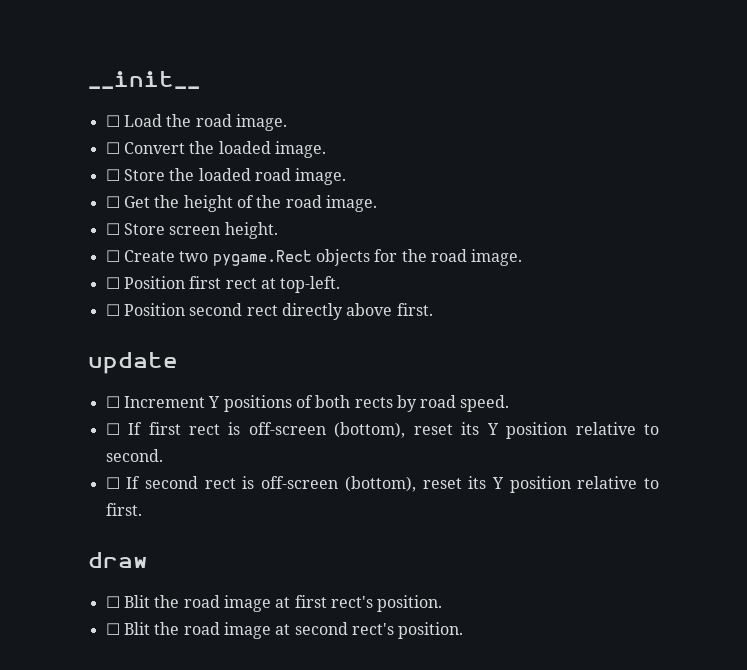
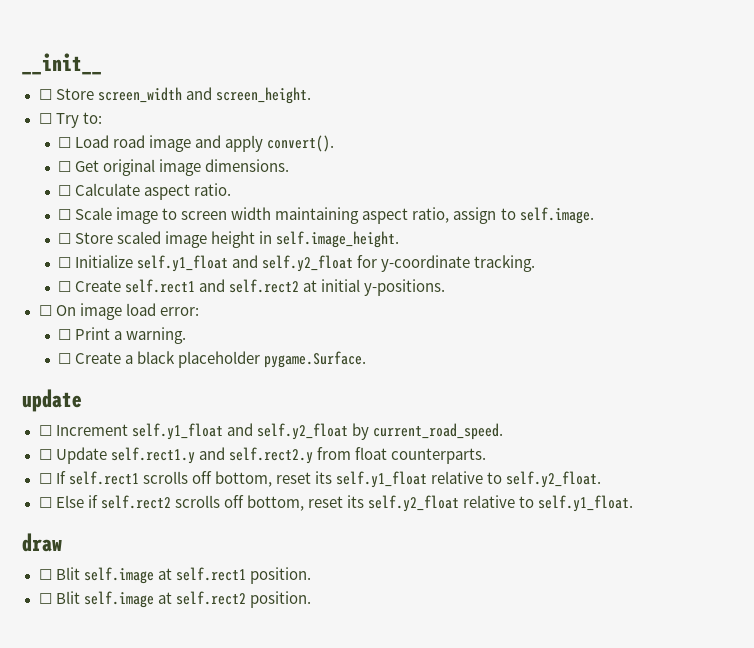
- ☐ Load the road image.
- ☐ Convert the loaded image.
- ☐ Store the loaded road image.
- ☐ Get the height of the road image.
- ☐ Store screen height.
- ☐ Create two pygame.Rect objects for the road image.
- ☐ Position first rect at top-left.
- ☐ Position second rect directly above first.
+ ☐ Store screen_width and screen_height.
+ ☐ Try to:
+ ☐ Load road image and apply convert().
+ ☐ Get original image dimensions.
+ ☐ Calculate aspect ratio.
+ ☐ Scale image to screen width maintaining aspect ratio, assign to self.image.
+ ☐ Store scaled image height in self.image_height.
+ ☐ Initialize self.y1_float and self.y2_float for y-coordinate tracking.
+ ☐ Create self.rect1 and self.rect2 at initial y-positions.
+ ☐ On image load error:
+ ☐ Print a warning.
+ ☐ Create a black placeholder pygame.Surface.
  update
- ☐ Increment Y positions of both rects by road speed.
- ☐ If first rect is off-screen (bottom), reset its Y position relative to second.
- ☐ If second rect is off-screen (bottom), reset its Y position relative to first.
+ ☐ Increment self.y1_float and self.y2_float by current_road_speed.
+ ☐ Update self.rect1.y and self.rect2.y from float counterparts.
+ ☐ If self.rect1 scrolls off bottom, reset its self.y1_float relative to self.y2_float.
+ ☐ Else if self.rect2 scrolls off bottom, reset its self.y2_float relative to self.y1_float.
- ☐ Blit the road image at first rect's position.
- ☐ Blit the road image at second rect's position.
+ ☐ Blit self.image at self.rect1 position.
+ ☐ Blit self.image at self.rect2 position.

